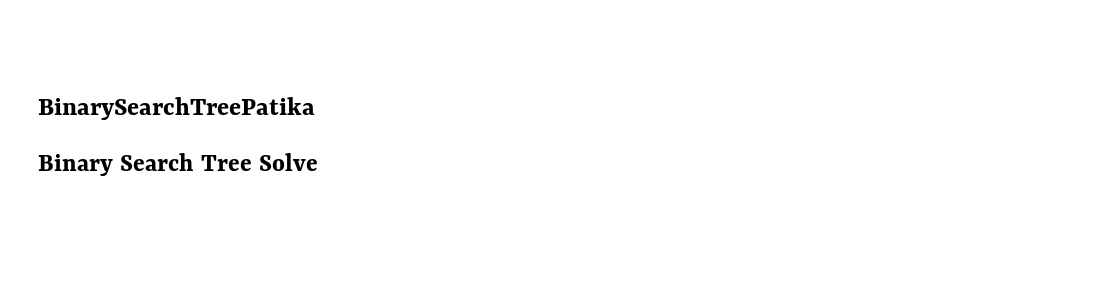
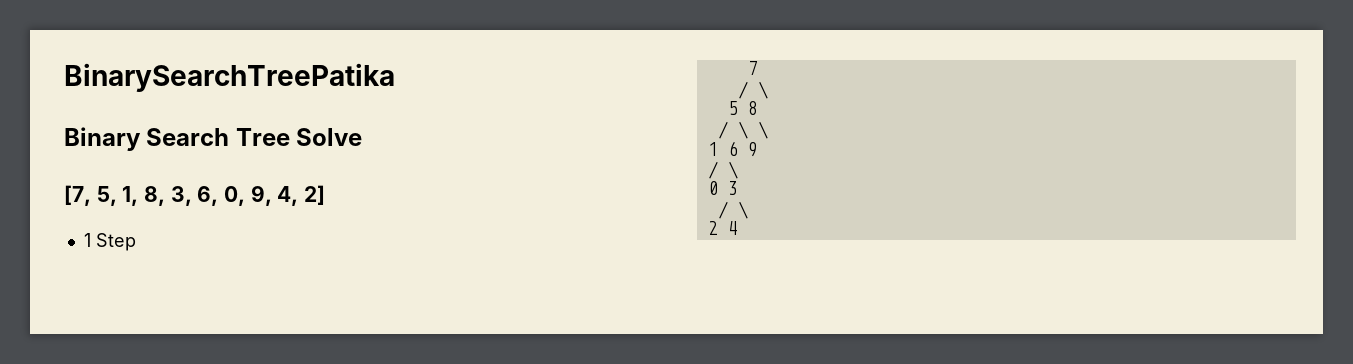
+ [7, 5, 1, 8, 3, 6, 0, 9, 4, 2]
+ 1 Step
+ 7
+ / \
+ 5 8
+ / \ \
+ 1 6 9
+ / \
+ 0 3
+ / \
+ 2 4

